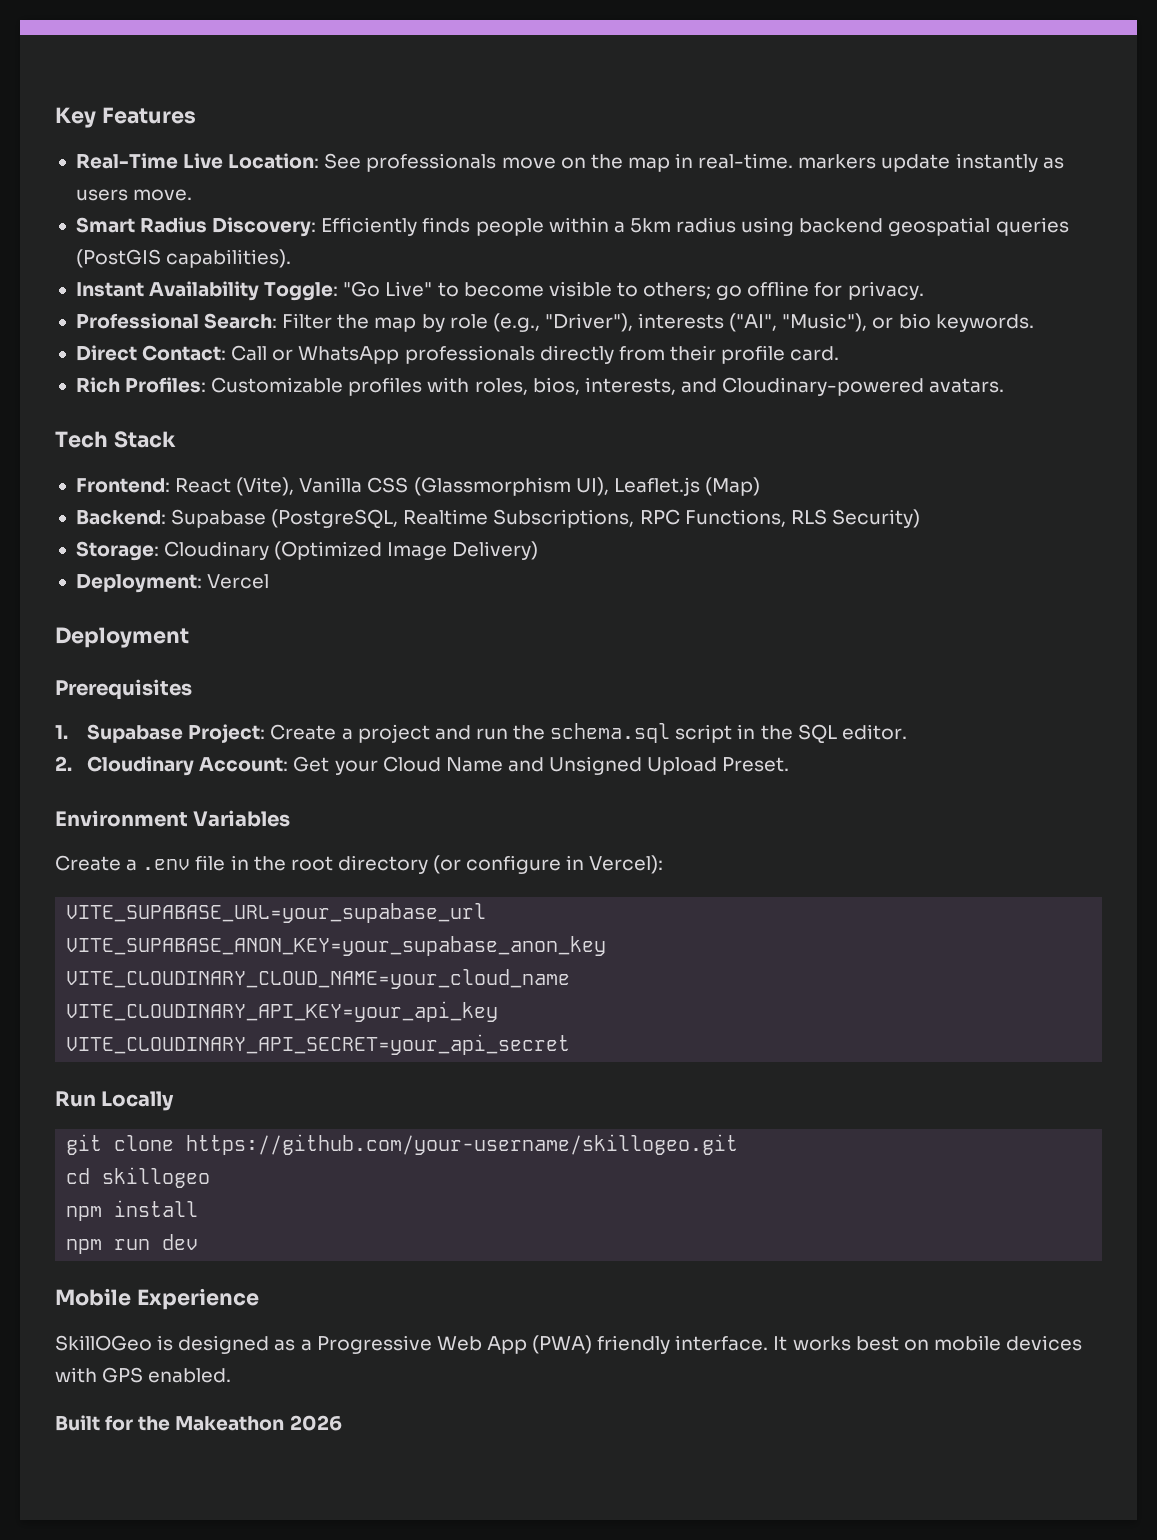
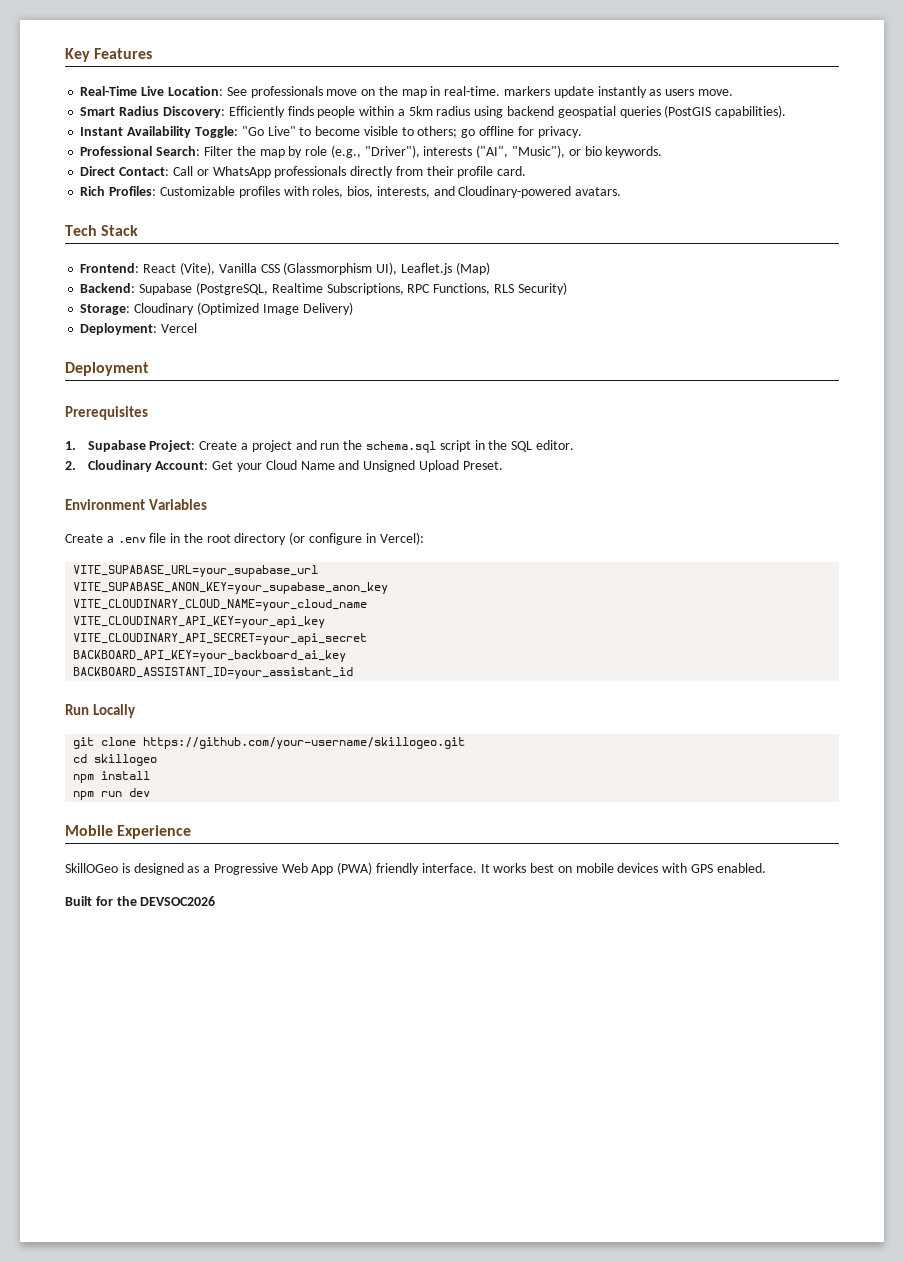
+ BACKBOARD_API_KEY=your_backboard_ai_key
+ BACKBOARD_ASSISTANT_ID=your_assistant_id
- Built for the Makeathon 2026
+ Built for the DEVSOC2026

